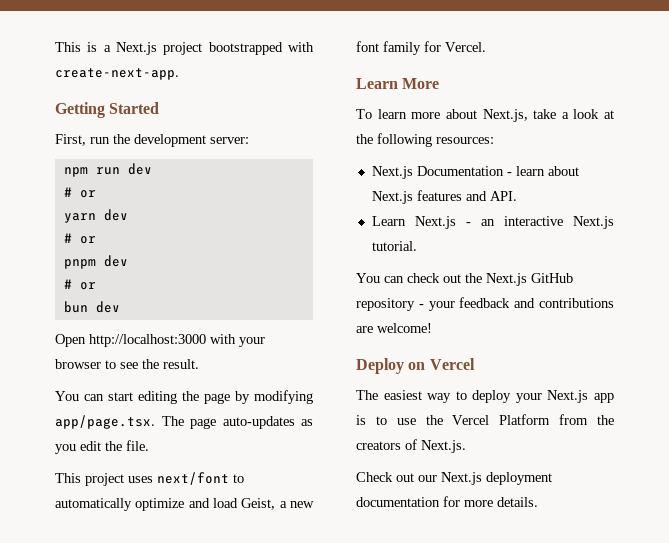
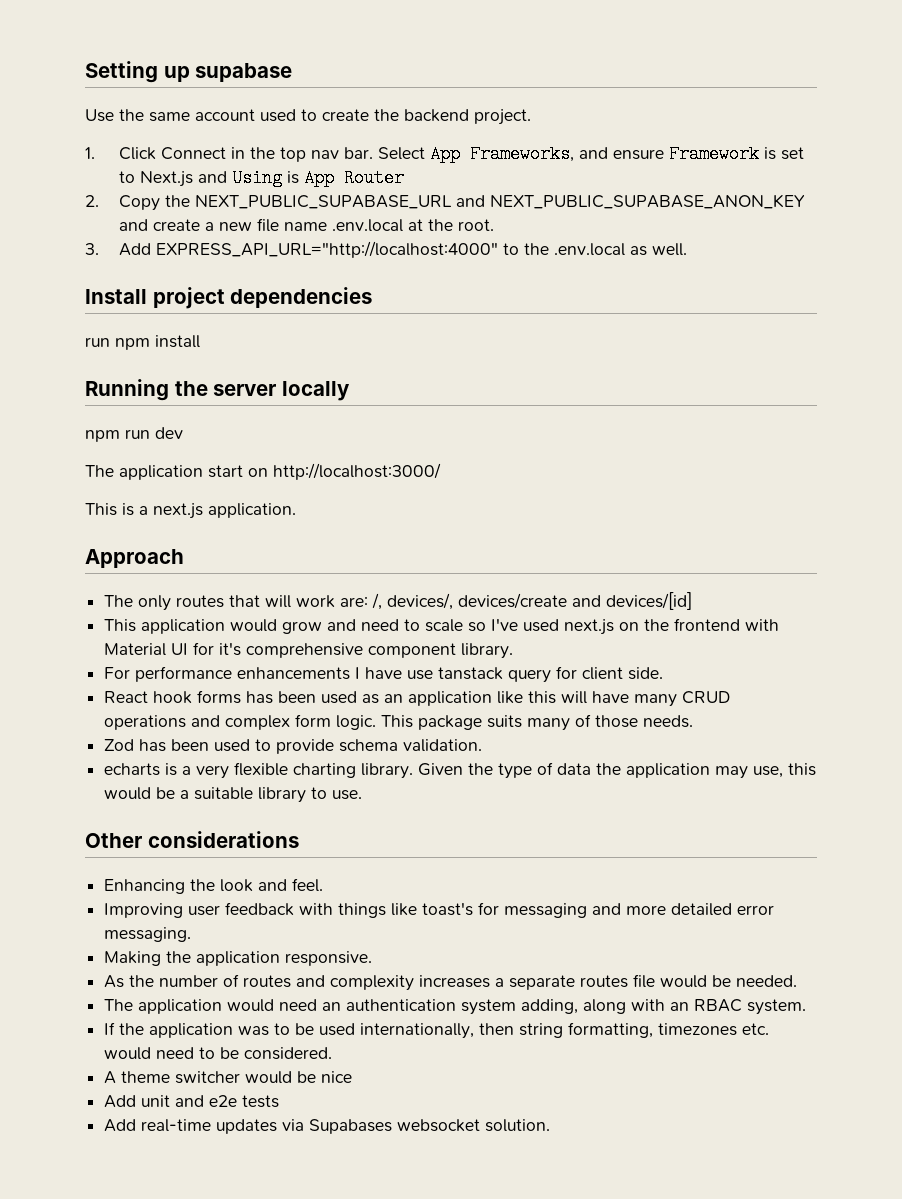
- This is a Next.js project bootstrapped with create-next-app.
- Getting Started
- First, run the development server:
+ Setting up supabase
+ Use the same account used to create the backend project.
+ 1. Click Connect in the top nav bar. Select App Frameworks, and ensure Framework is set to Next.js and Using is App Router
+ 2. Copy the NEXT_PUBLIC_SUPABASE_URL and NEXT_PUBLIC_SUPABASE_ANON_KEY and create a new file name .env.local at the root.
+ 3. Add EXPRESS_API_URL="http://localhost:4000" to the .env.local as well.
+ Install project dependencies
+ run npm install
+ Running the server locally
  npm run dev
- # or
- yarn dev
- # or
- pnpm dev
- # or
- bun dev
- Open http://localhost:3000 with your browser to see the result.
- You can start editing the page by modifying app/page.tsx. The page auto-updates as you edit the file.
- This project uses next/font to automatically optimize and load Geist, a new font family for Vercel.
- Learn More
- To learn more about Next.js, take a look at the following resources:
- Next.js Documentation - learn about Next.js features and API.
- Learn Next.js - an interactive Next.js tutorial.
- You can check out the Next.js GitHub repository - your feedback and contributions are welcome!
- Deploy on Vercel
- The easiest way to deploy your Next.js app is to use the Vercel Platform from the creators of Next.js.
- Check out our Next.js deployment documentation for more details.
+ The application start on http://localhost:3000/
+ This is a next.js application.
+ Approach
+ The only routes that will work are: /, devices/, devices/create and devices/[id]
+ This application would grow and need to scale so I've used next.js on the frontend with Material UI for it's comprehensive component library.
+ For performance enhancements I have use tanstack query for client side.
+ React hook forms has been used as an application like this will have many CRUD operations and complex form logic. This package suits many of those needs.
+ Zod has been used to provide schema validation.
+ echarts is a very flexible charting library. Given the type of data the application may use, this would be a suitable library to use.
+ Other considerations
+ Enhancing the look and feel.
+ Improving user feedback with things like toast's for messaging and more detailed error messaging.
+ Making the application responsive.
+ As the number of routes and complexity increases a separate routes file would be needed.
+ The application would need an authentication system adding, along with an RBAC system.
+ If the application was to be used internationally, then string formatting, timezones etc. would need to be considered.
+ A theme switcher would be nice
+ Add unit and e2e tests
+ Add real-time updates via Supabases websocket solution.

